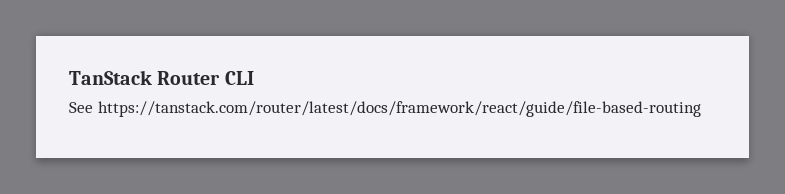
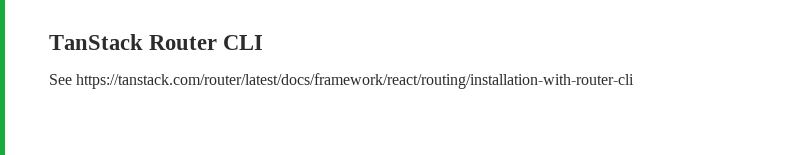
- See https://tanstack.com/router/latest/docs/framework/react/guide/file-based-routing
+ See https://tanstack.com/router/latest/docs/framework/react/routing/installation-with-router-cli

